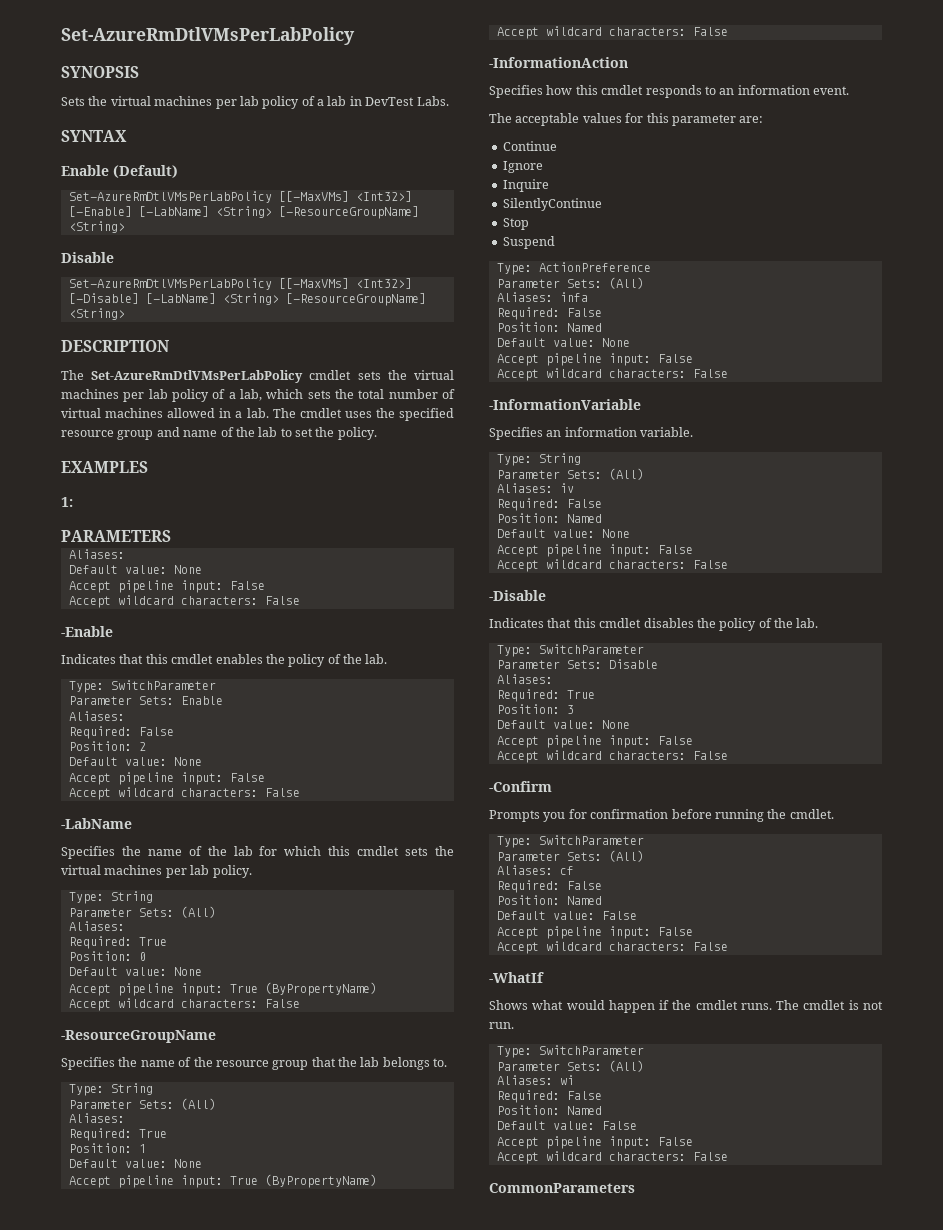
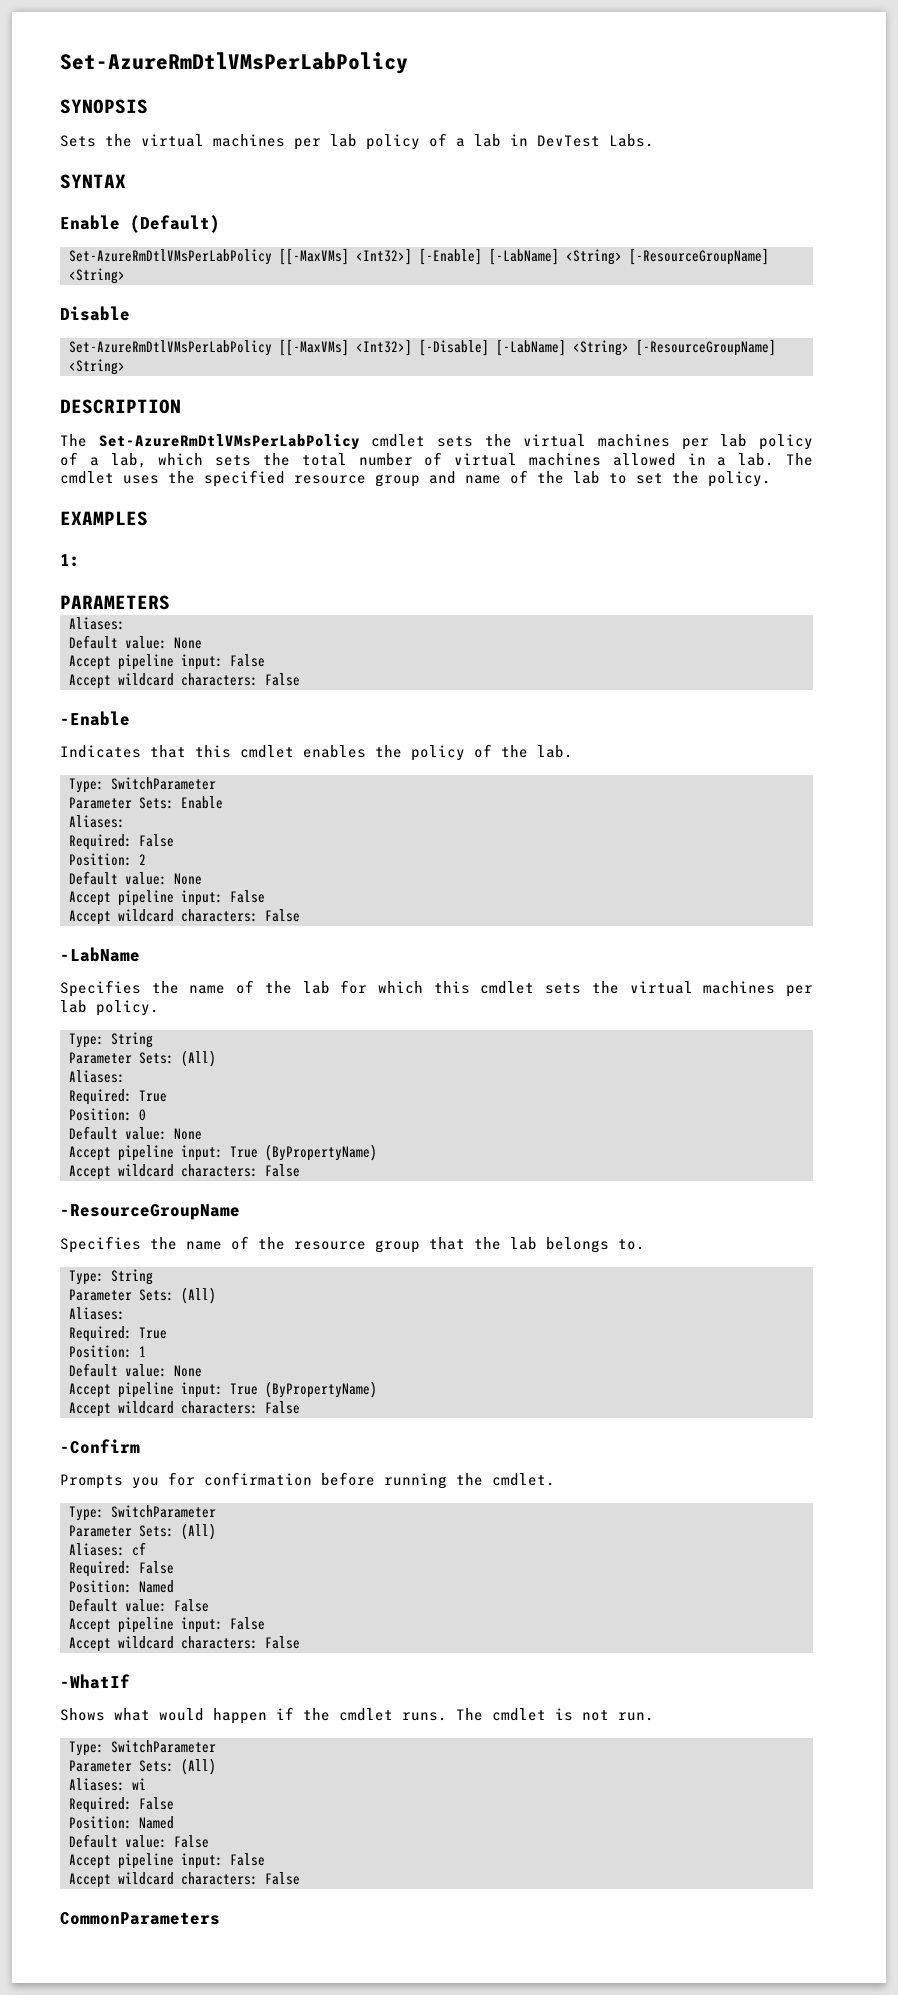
- -InformationAction
- Specifies how this cmdlet responds to an information event.
- The acceptable values for this parameter are:
- Continue
- Ignore
- Inquire
- SilentlyContinue
- Stop
- Suspend
- Type: ActionPreference
- Parameter Sets: (All)
- Aliases: infa
- Required: False
- Position: Named
- Default value: None
- Accept pipeline input: False
- Accept wildcard characters: False
- -InformationVariable
- Specifies an information variable.
- Type: String
- Parameter Sets: (All)
- Aliases: iv
- Required: False
- Position: Named
- Default value: None
- Accept pipeline input: False
- Accept wildcard characters: False
- -Disable
- Indicates that this cmdlet disables the policy of the lab.
- Type: SwitchParameter
- Parameter Sets: Disable
- Aliases:
- Required: True
- Position: 3
- Default value: None
- Accept pipeline input: False
- Accept wildcard characters: False

